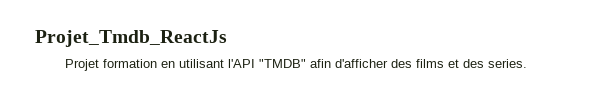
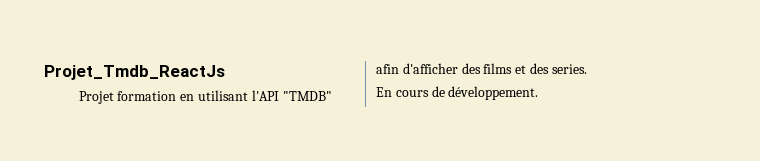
+ En cours de développement.

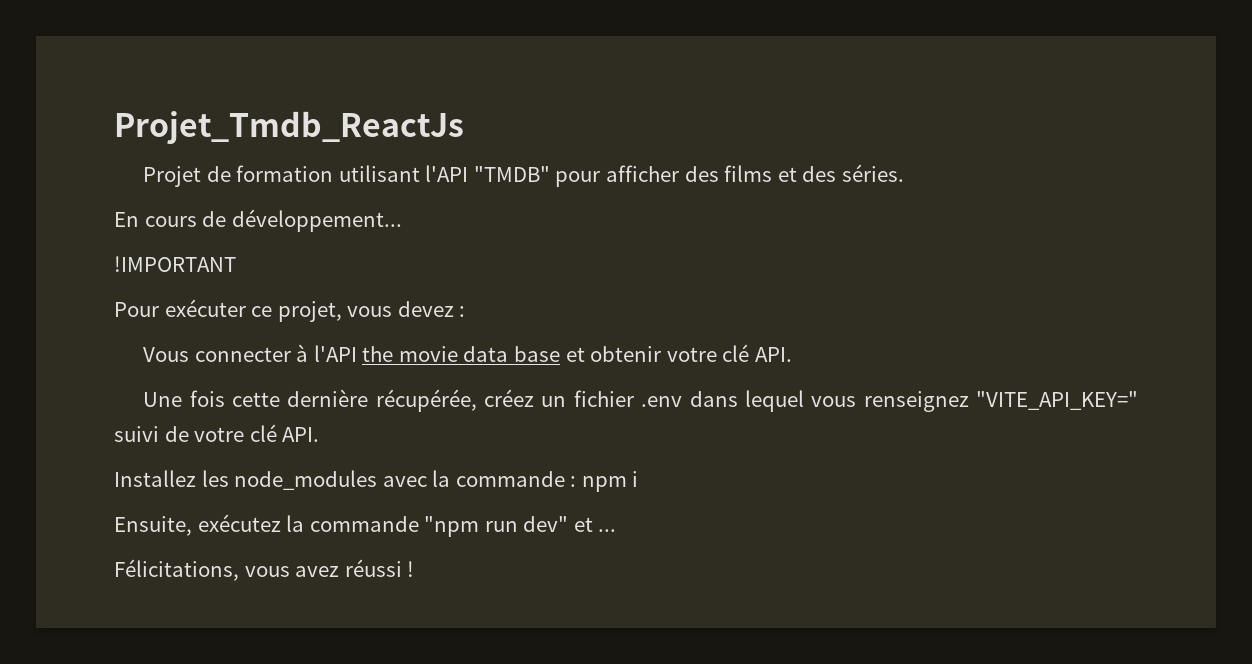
- Projet formation en utilisant l'API "TMDB" afin d'afficher des films et des series.
+ Projet de formation utilisant l'API "TMDB" pour afficher des films et des séries.
- En cours de développement.
+ En cours de développement...
+ !IMPORTANT
+ Pour exécuter ce projet, vous devez :
+ Vous connecter à l'API the movie data base et obtenir votre clé API.
+ Une fois cette dernière récupérée, créez un fichier .env dans lequel vous renseignez "VITE_API_KEY=" suivi de votre clé API.
+ Installez les node_modules avec la commande : npm i
+ Ensuite, exécutez la commande "npm run dev" et ...
+ Félicitations, vous avez réussi !

